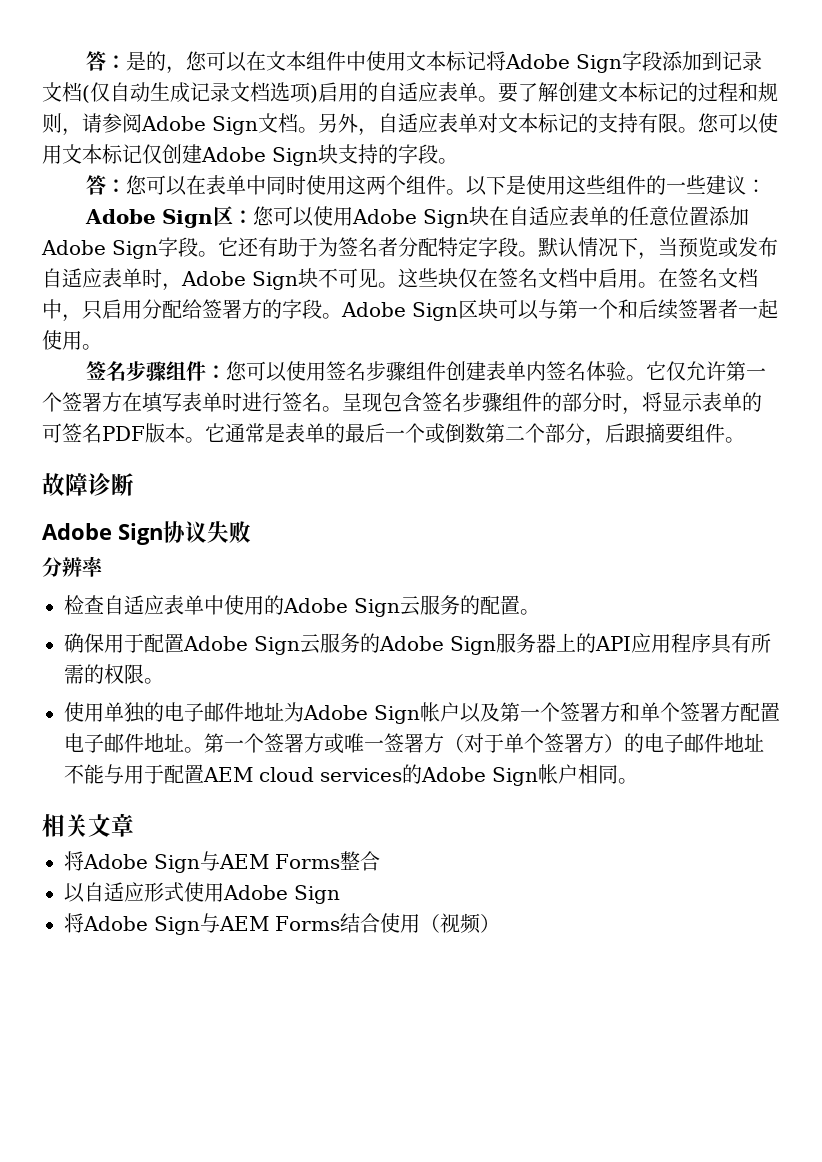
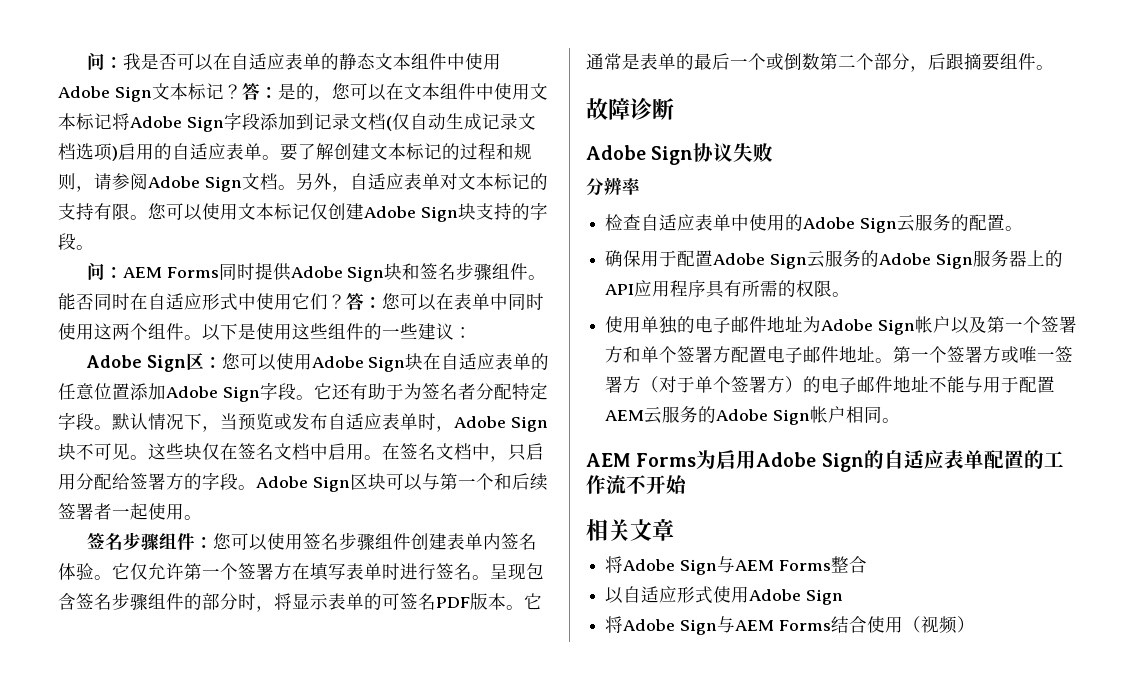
+ 问：我是否可以在自适应表单的静态文本组件中使用Adobe Sign文本标记？
+ 问：AEM Forms同时提供Adobe Sign块和签名步骤组件。能否同时在自适应形式中使用它们？
- 第一个签署方或唯一签署方（对于单个签署方）的电子邮件地址不能与用于配置AEM cloud services的Adobe Sign帐户相同。
+ 第一个签署方或唯一签署方（对于单个签署方）的电子邮件地址不能与用于配置AEM云服务的Adobe Sign帐户相同。
+ AEM Forms为启用Adobe Sign的自适应表单配置的工作流不开始

